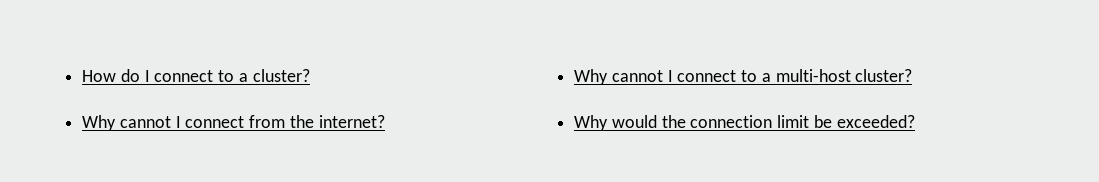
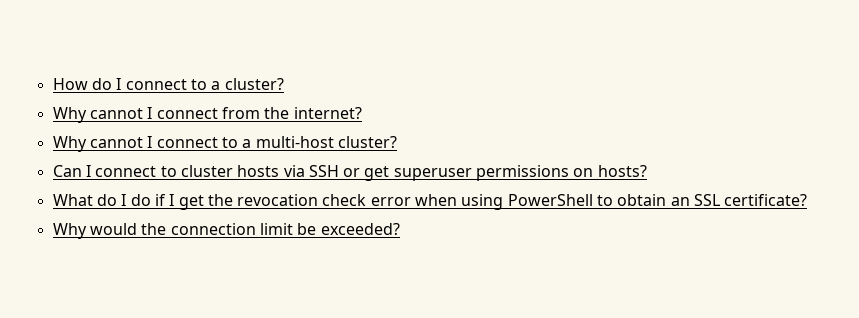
+ Can I connect to cluster hosts via SSH or get superuser permissions on hosts?
+ What do I do if I get the revocation check error when using PowerShell to obtain an SSL certificate?

